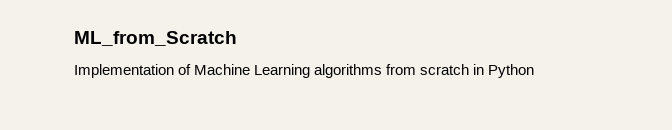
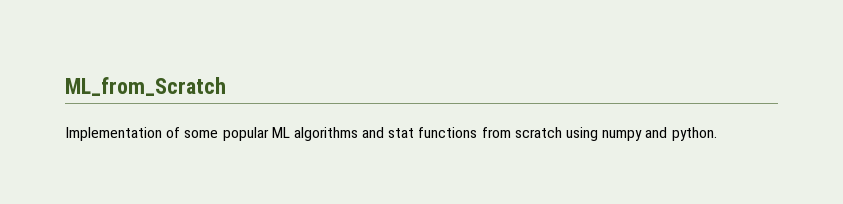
- Implementation of Machine Learning algorithms from scratch in Python
+ Implementation of some popular ML algorithms and stat functions from scratch using numpy and python.

